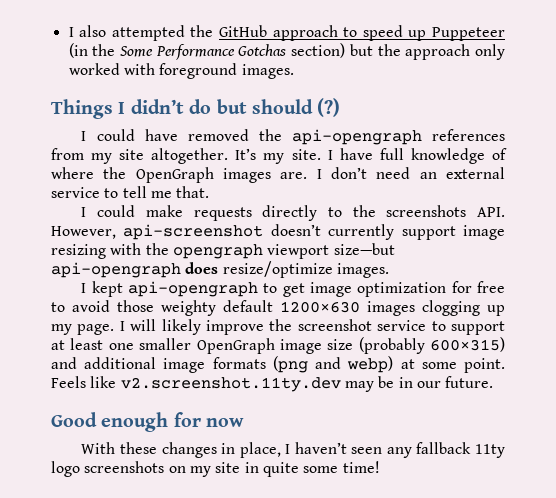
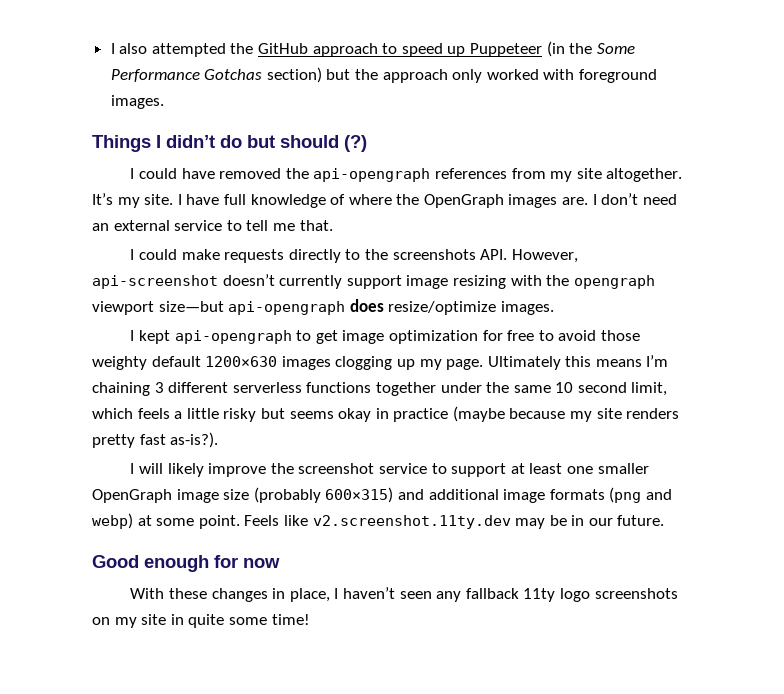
- I kept api-opengraph to get image optimization for free to avoid those weighty default 1200×630 images clogging up my page. I will likely improve the screenshot service to support at least one smaller OpenGraph image size (probably 600×315) and additional image formats (png and webp) at some point.
+ I kept api-opengraph to get image optimization for free to avoid those weighty default 1200×630 images clogging up my page. Ultimately this means I’m chaining 3 different serverless functions together under the same 10 second limit, which feels a little risky but seems okay in practice (maybe because my site renders pretty fast as-is?).
+ I will likely improve the screenshot service to support at least one smaller OpenGraph image size (probably 600×315) and additional image formats (png and webp) at some point.

